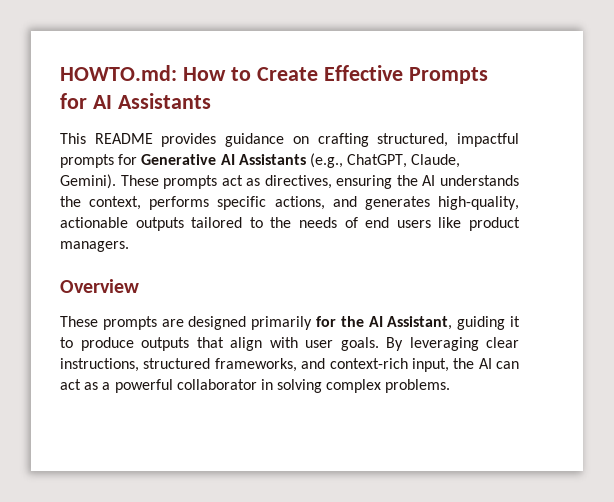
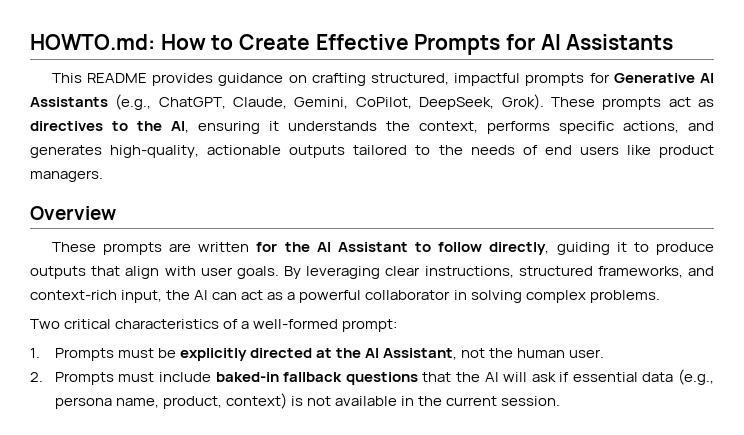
- This README provides guidance on crafting structured, impactful prompts for Generative AI Assistants (e.g., ChatGPT, Claude, Gemini). These prompts act as directives, ensuring the AI understands the context, performs specific actions, and generates high-quality, actionable outputs tailored to the needs of end users like product managers.
+ This README provides guidance on crafting structured, impactful prompts for Generative AI Assistants (e.g., ChatGPT, Claude, Gemini, CoPilot, DeepSeek, Grok). These prompts act as directives to the AI, ensuring it understands the context, performs specific actions, and generates high-quality, actionable outputs tailored to the needs of end users like product managers.
- These prompts are designed primarily for the AI Assistant, guiding it to produce outputs that align with user goals.
+ These prompts are written for the AI Assistant to follow directly, guiding it to produce outputs that align with user goals.
+ Two critical characteristics of a well-formed prompt:
+ 1. Prompts must be explicitly directed at the AI Assistant, not the human user.
+ 2. Prompts must include baked-in fallback questions that the AI will ask if essential data (e.g., persona name, product, context) is not available in the current session.

